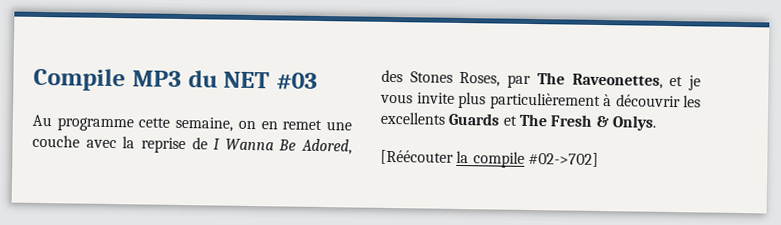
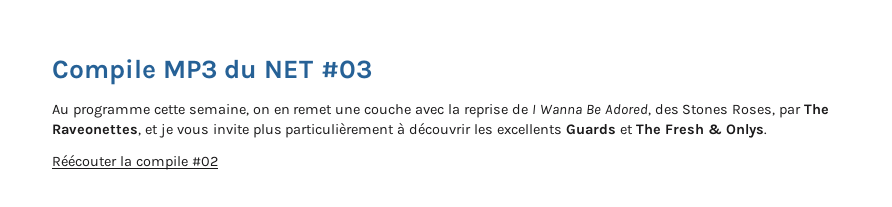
- [Réécouter la compile #02->702]
+ Réécouter la compile #02

